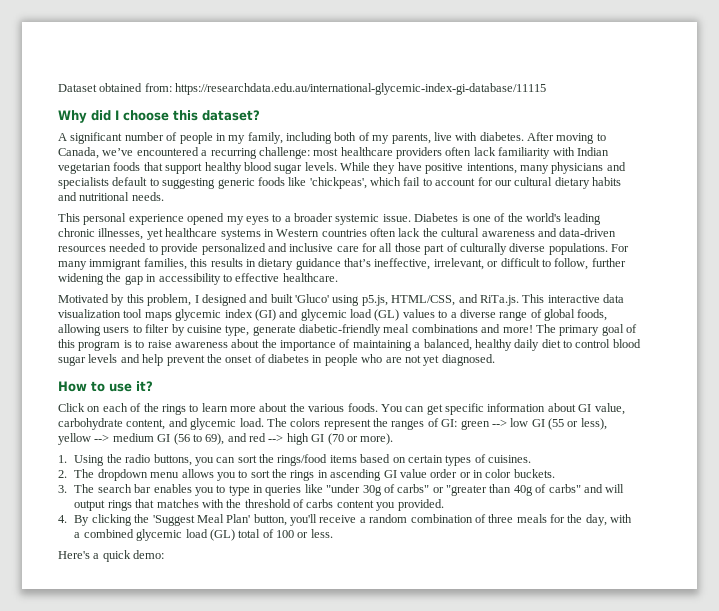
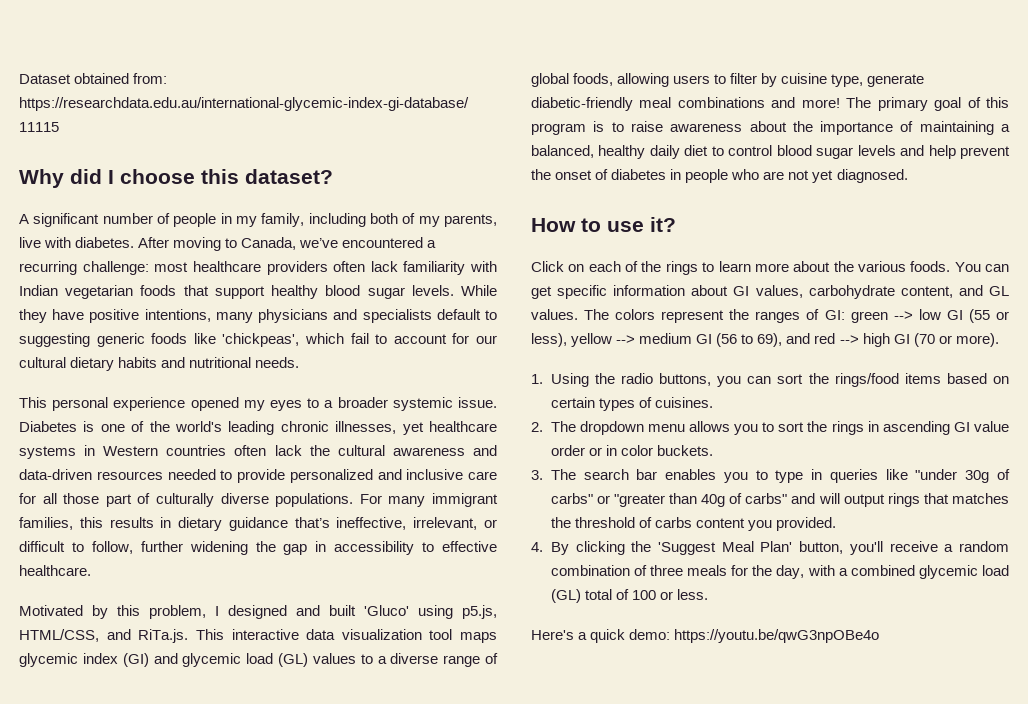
- You can get specific information about GI value, carbohydrate content, and glycemic load.
+ You can get specific information about GI values, carbohydrate content, and GL values.
- 3. The search bar enables you to type in queries like "under 30g of carbs" or "greater than 40g of carbs" and will output rings that matches with the threshold of carbs content you provided.
+ 3. The search bar enables you to type in queries like "under 30g of carbs" or "greater than 40g of carbs" and will output rings that matches the threshold of carbs content you provided.
- Here's a quick demo:
+ Here's a quick demo: https://youtu.be/qwG3npOBe4o

